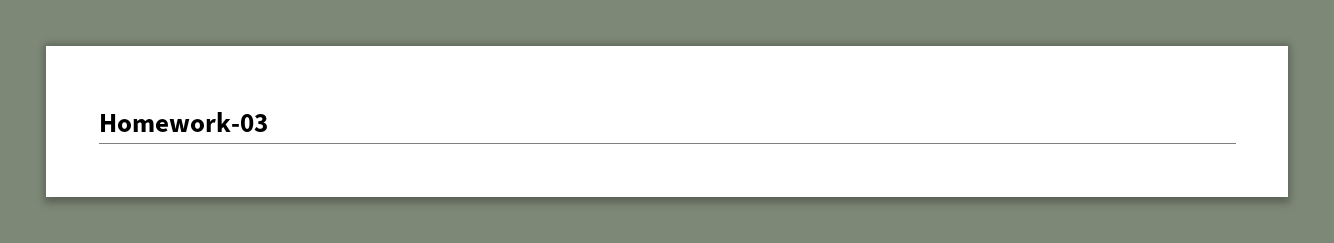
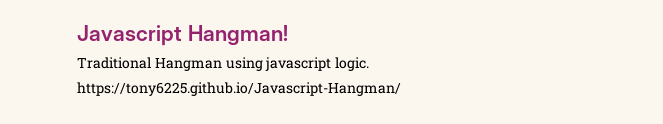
- Homework-03
+ Javascript Hangman!
+ Traditional Hangman using javascript logic.
+ https://tony6225.github.io/Javascript-Hangman/

